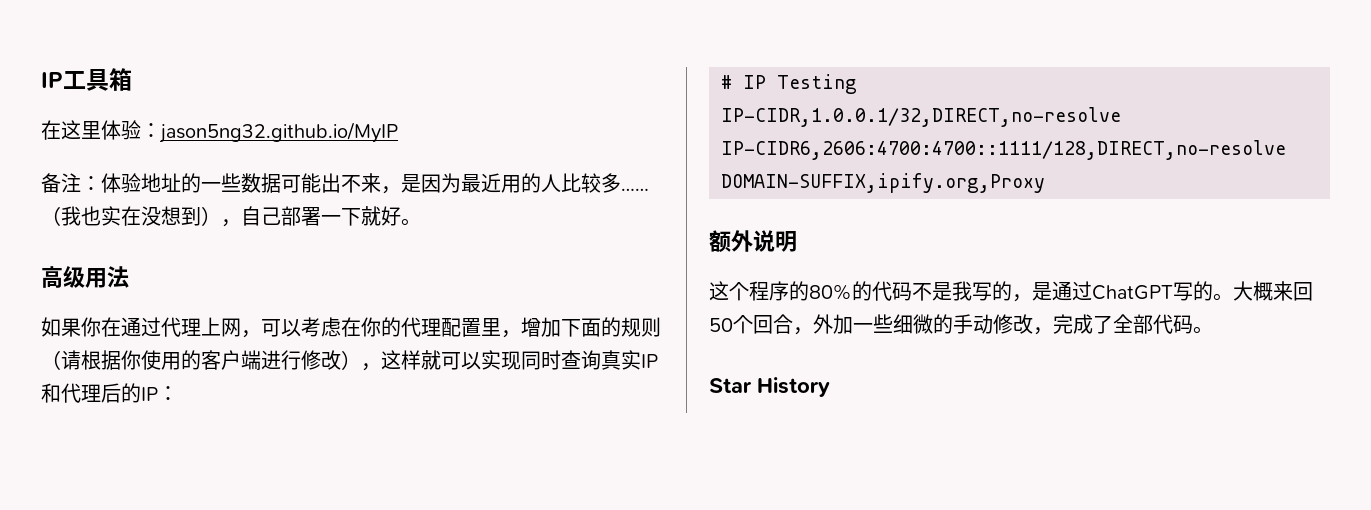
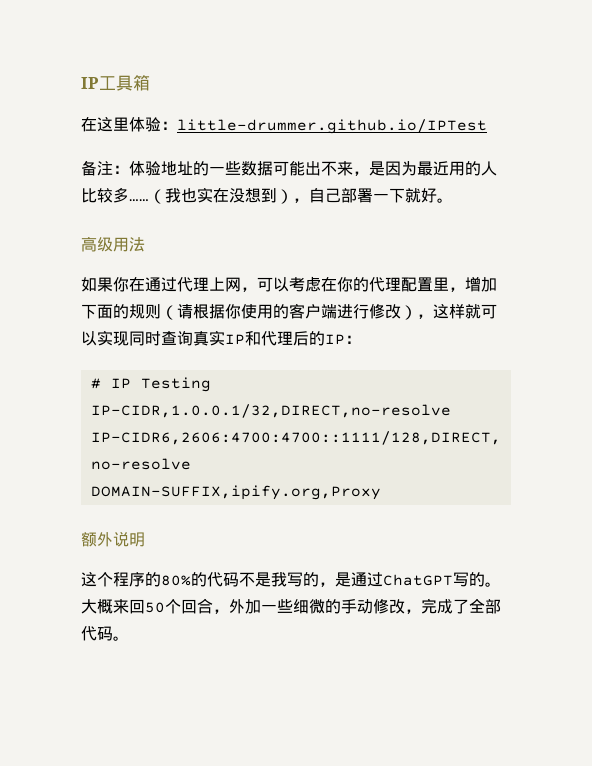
- 在这里体验：jason5ng32.github.io/MyIP
+ 在这里体验：little-drummer.github.io/IPTest
- Star History

